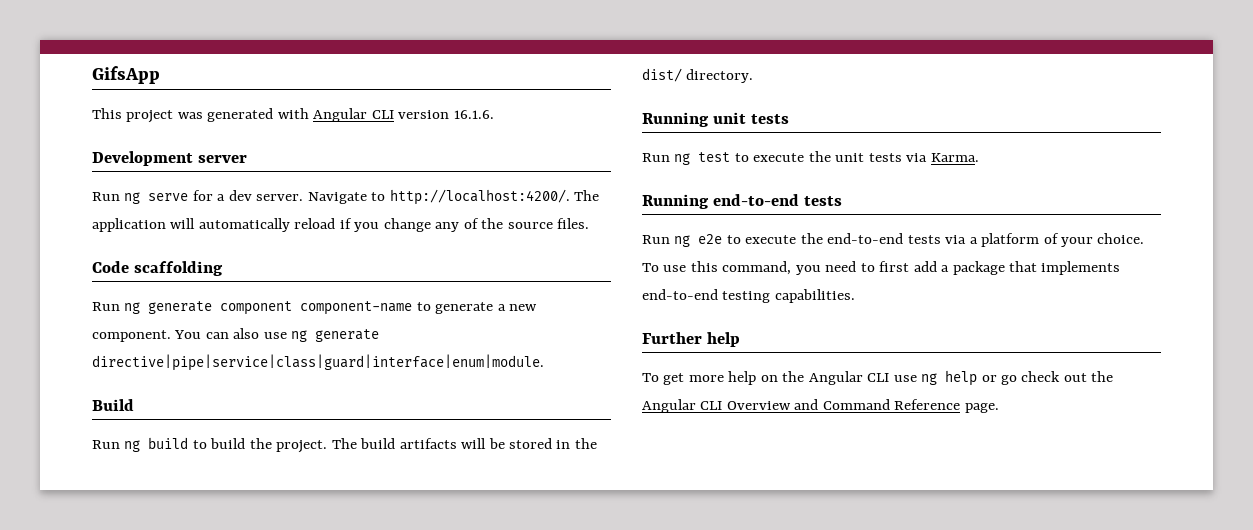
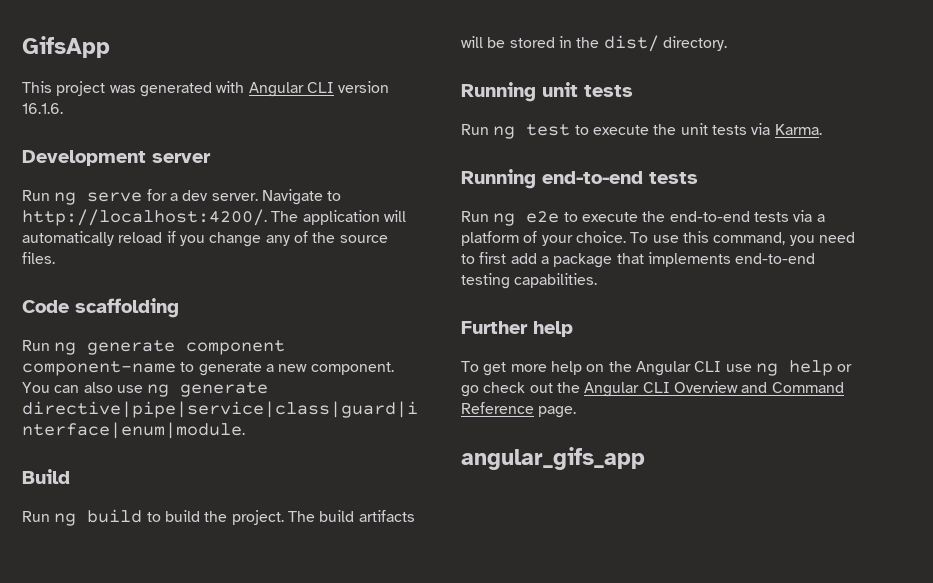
+ angular_gifs_app

